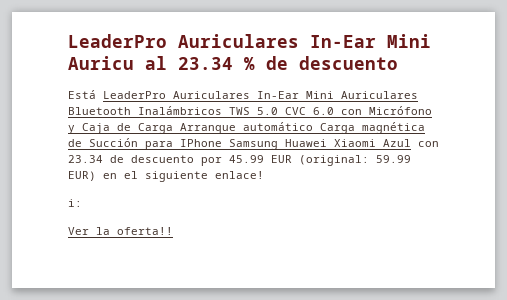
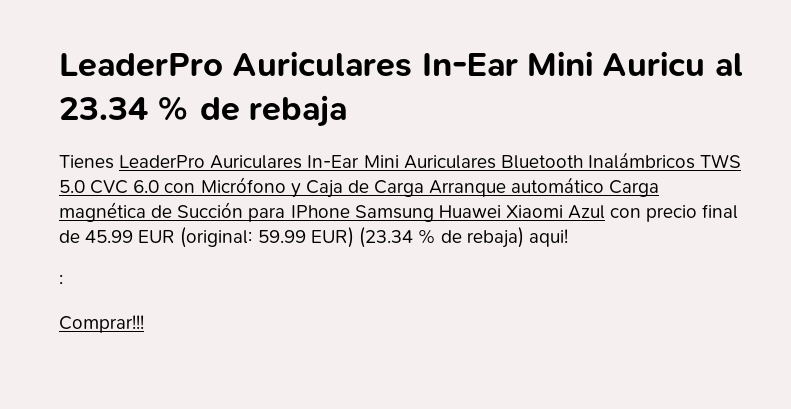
- LeaderPro Auriculares In-Ear Mini Auricu al 23.34 % de descuento
- Está LeaderPro Auriculares In-Ear Mini Auriculares Bluetooth Inalámbricos TWS 5.0 CVC 6.0 con Micrófono y Caja de Carga Arranque automático Carga magnética de Succión para IPhone Samsung Huawei Xiaomi Azul con 23.34 de descuento por 45.99 EUR (original: 59.99 EUR) en el siguiente enlace!
- ℹ:
- Ver la oferta!!
+ LeaderPro Auriculares In-Ear Mini Auricu al 23.34 % de rebaja
+ Tienes LeaderPro Auriculares In-Ear Mini Auriculares Bluetooth Inalámbricos TWS 5.0 CVC 6.0 con Micrófono y Caja de Carga Arranque automático Carga magnética de Succión para IPhone Samsung Huawei Xiaomi Azul con precio final de 45.99 EUR (original: 59.99 EUR) (23.34 % de rebaja) aqui!
+ :
+ Comprar!!!

